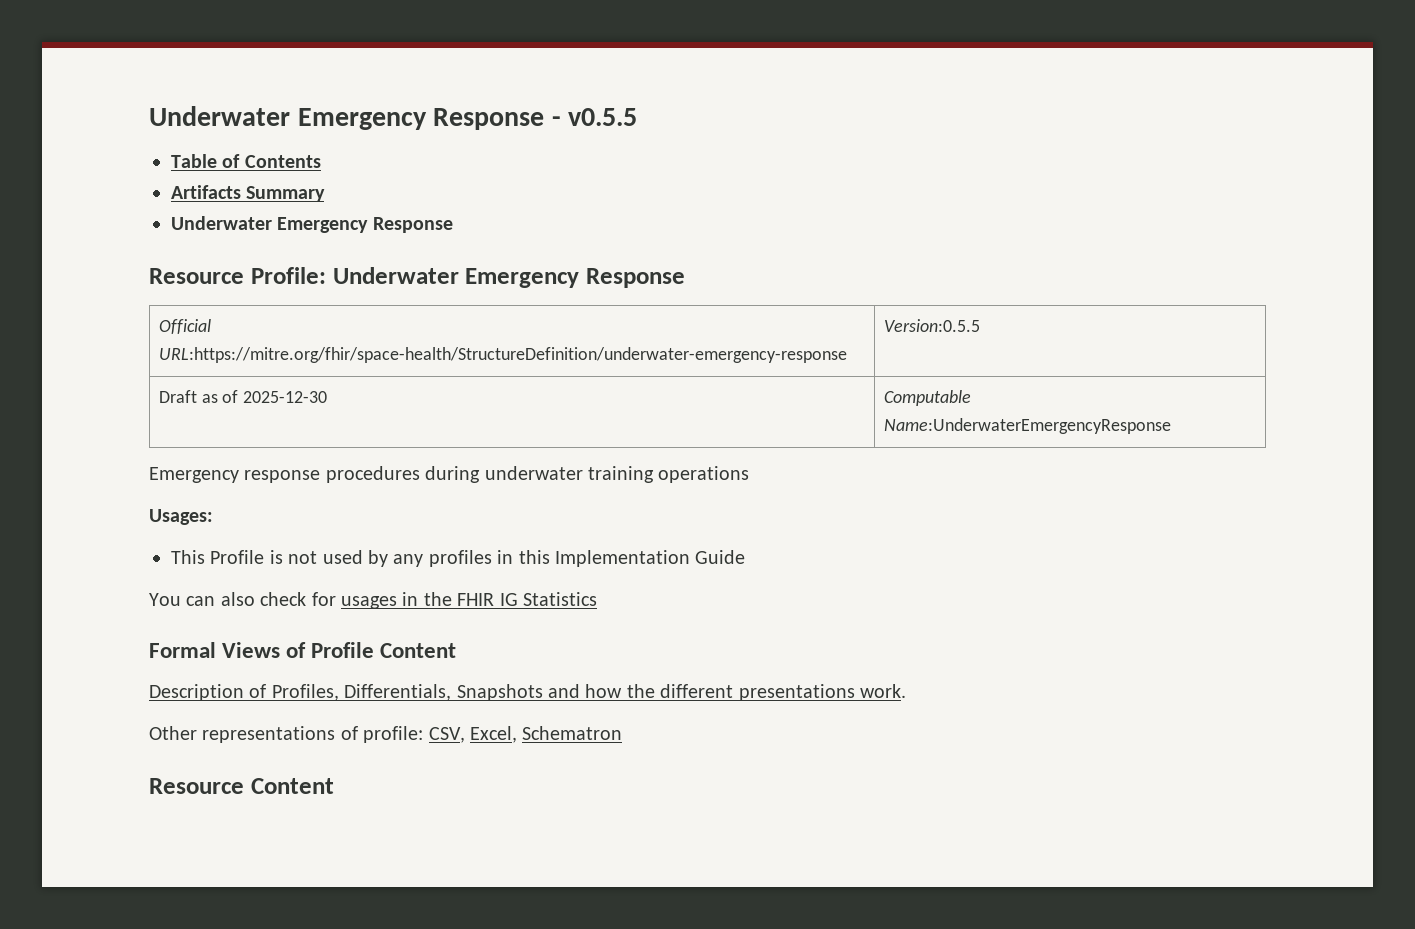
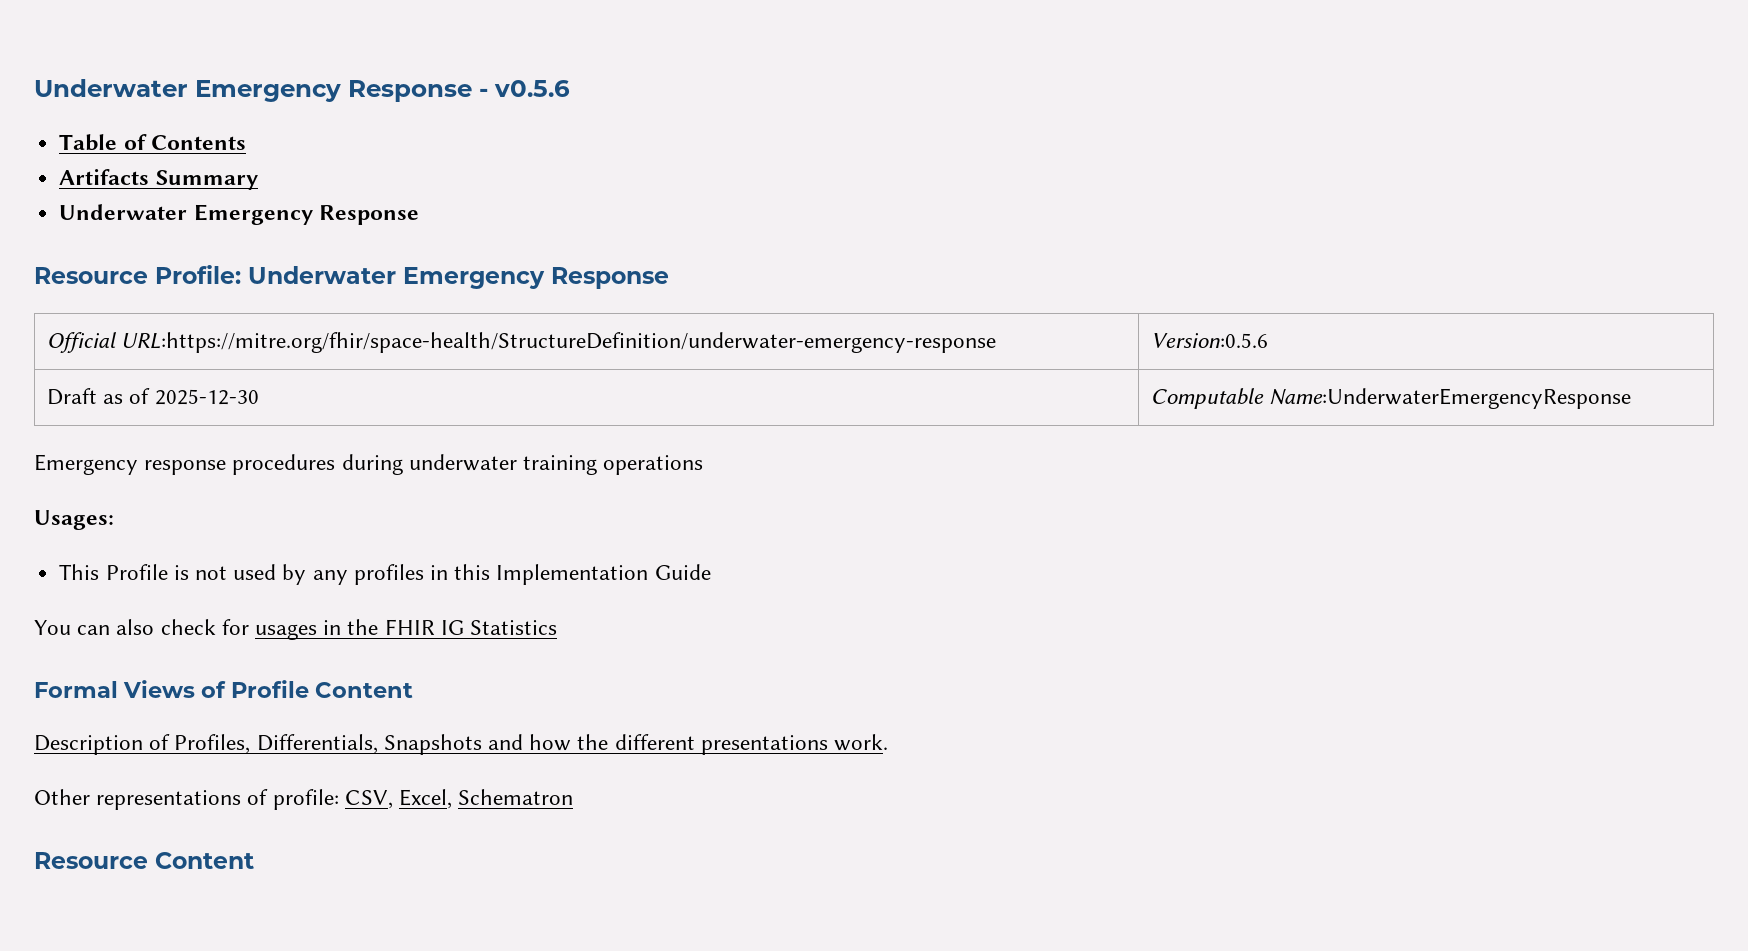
- Underwater Emergency Response - v0.5.5
+ Underwater Emergency Response - v0.5.6
- Official URL:https://mitre.org/fhir/space-health/StructureDefinition/underwater-emergency-response | Version:0.5.5
+ Official URL:https://mitre.org/fhir/space-health/StructureDefinition/underwater-emergency-response | Version:0.5.6

